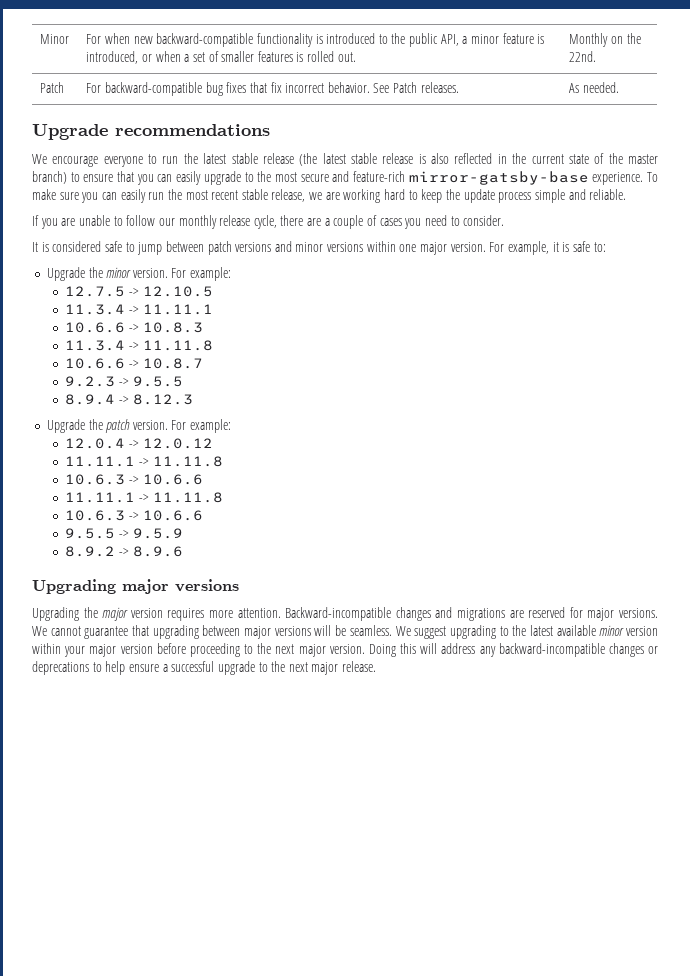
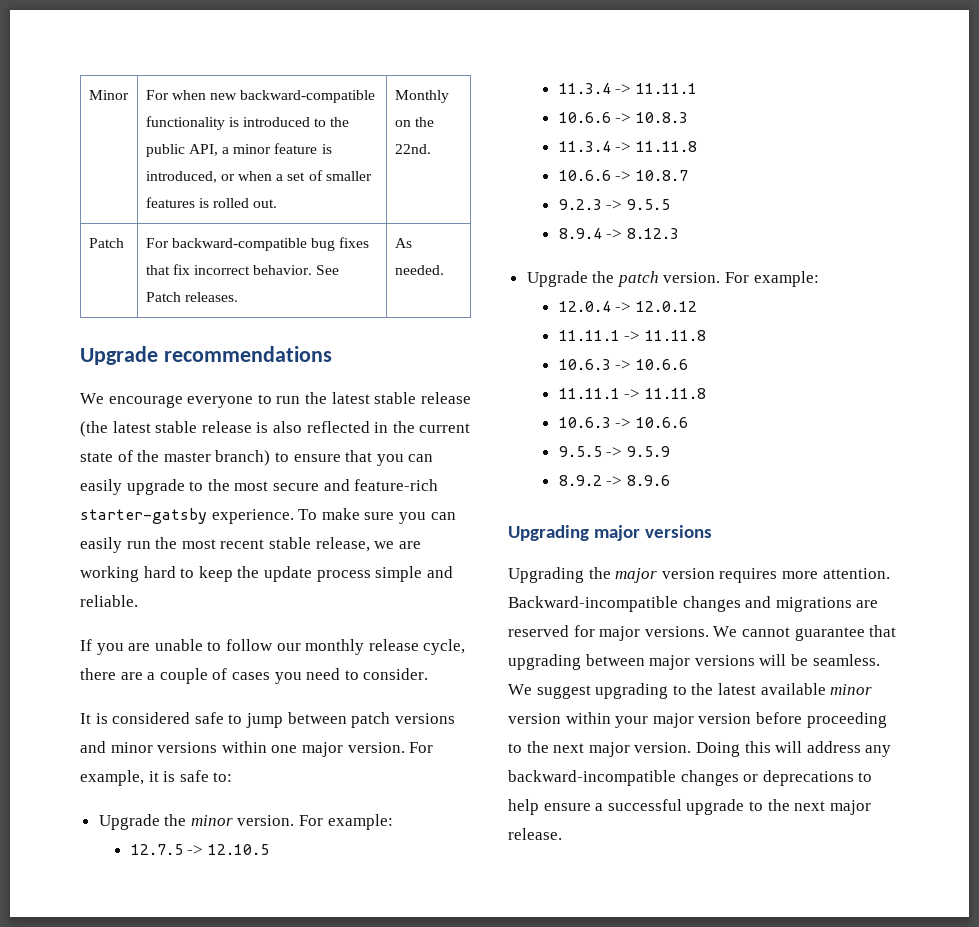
- We encourage everyone to run the latest stable release (the latest stable release is also reflected in the current state of the master branch) to ensure that you can easily upgrade to the most secure and feature-rich mirror-gatsby-base experience.
+ We encourage everyone to run the latest stable release (the latest stable release is also reflected in the current state of the master branch) to ensure that you can easily upgrade to the most secure and feature-rich starter-gatsby experience.

